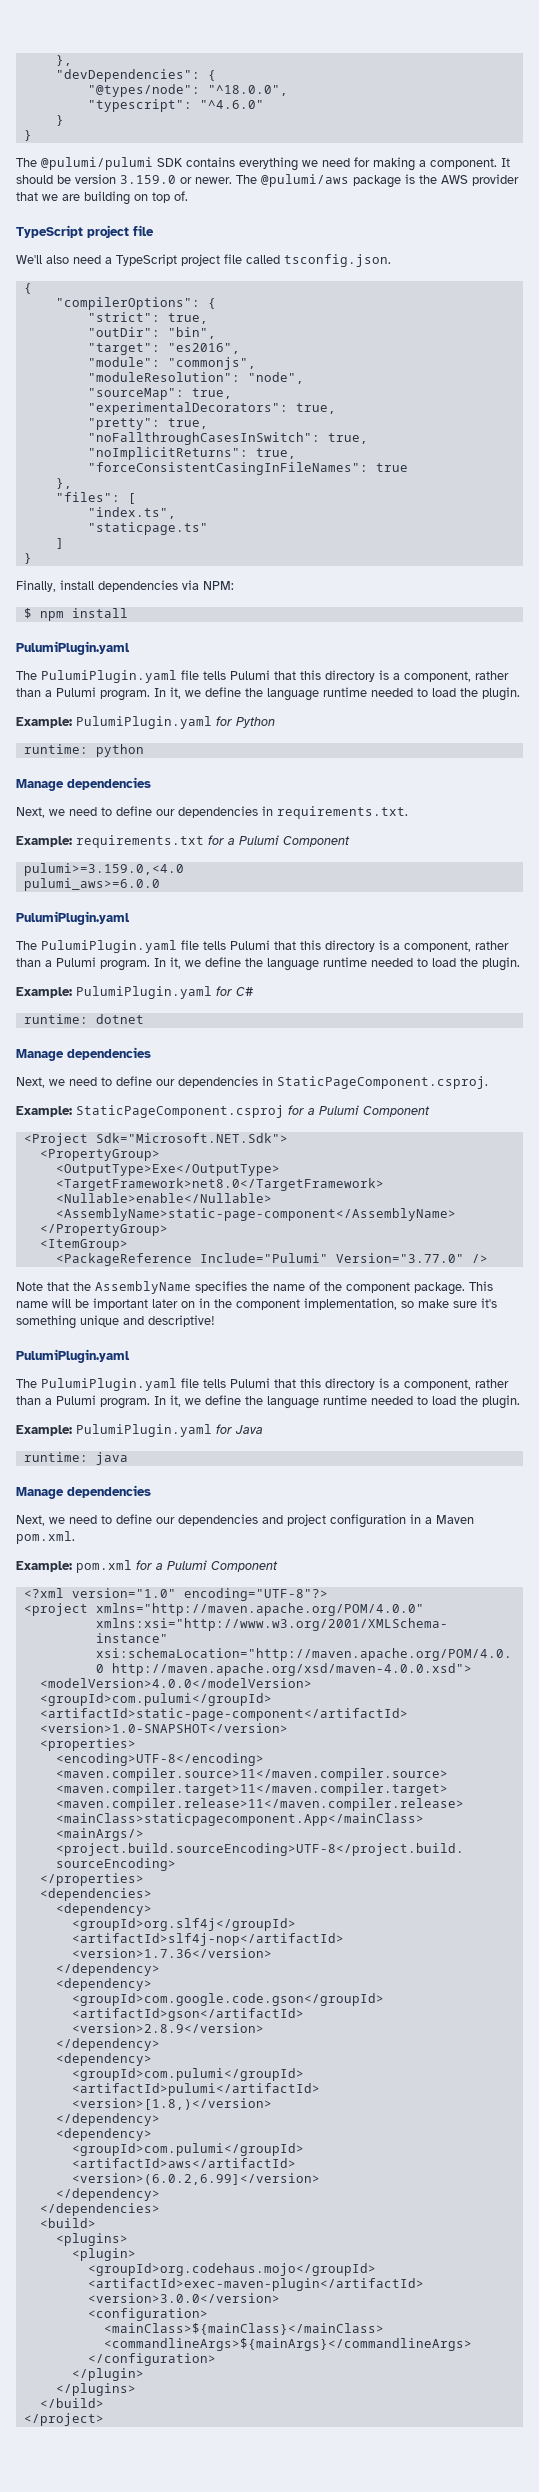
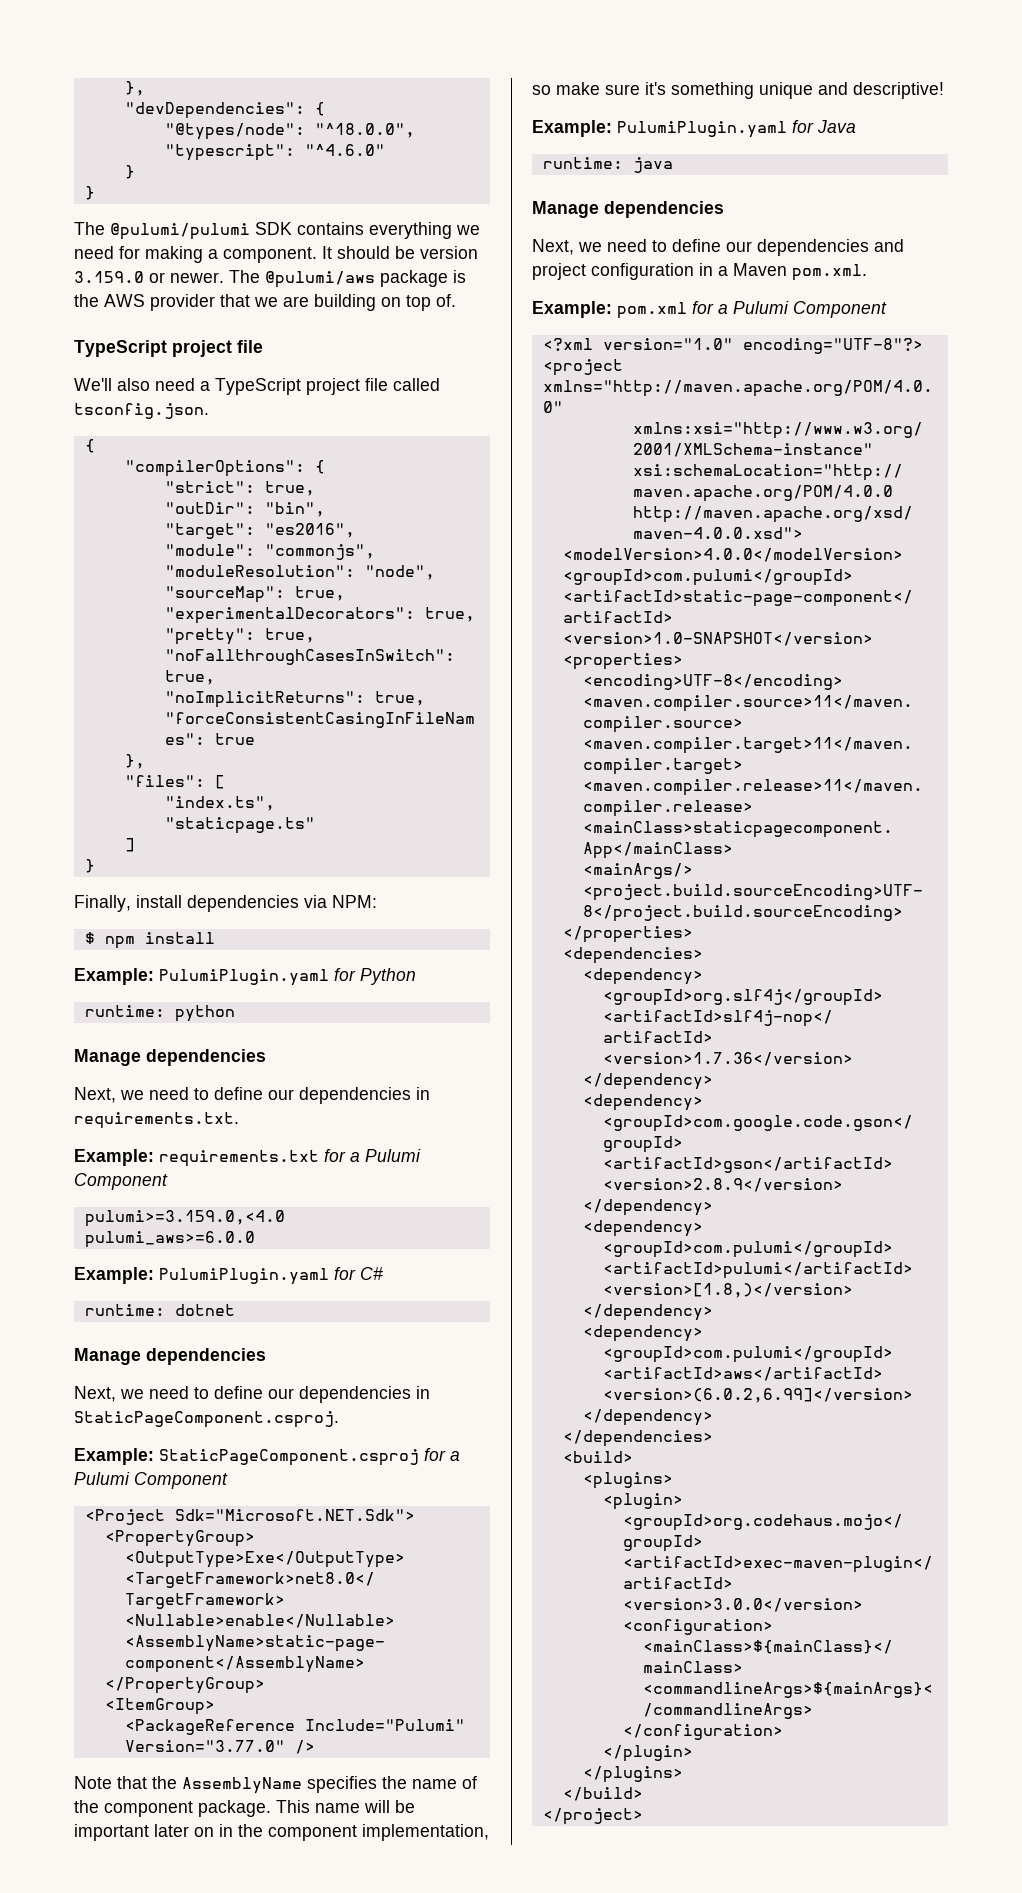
  $ npm install
- PulumiPlugin.yaml
- The PulumiPlugin.yaml file tells Pulumi that this directory is a component, rather than a Pulumi program. In it, we define the language runtime needed to load the plugin.
  pulumi_aws>=6.0.0
- PulumiPlugin.yaml
- The PulumiPlugin.yaml file tells Pulumi that this directory is a component, rather than a Pulumi program. In it, we define the language runtime needed to load the plugin.
  This name will be important later on in the component implementation, so make sure it's something unique and descriptive!
- PulumiPlugin.yaml
- The PulumiPlugin.yaml file tells Pulumi that this directory is a component, rather than a Pulumi program. In it, we define the language runtime needed to load the plugin.

